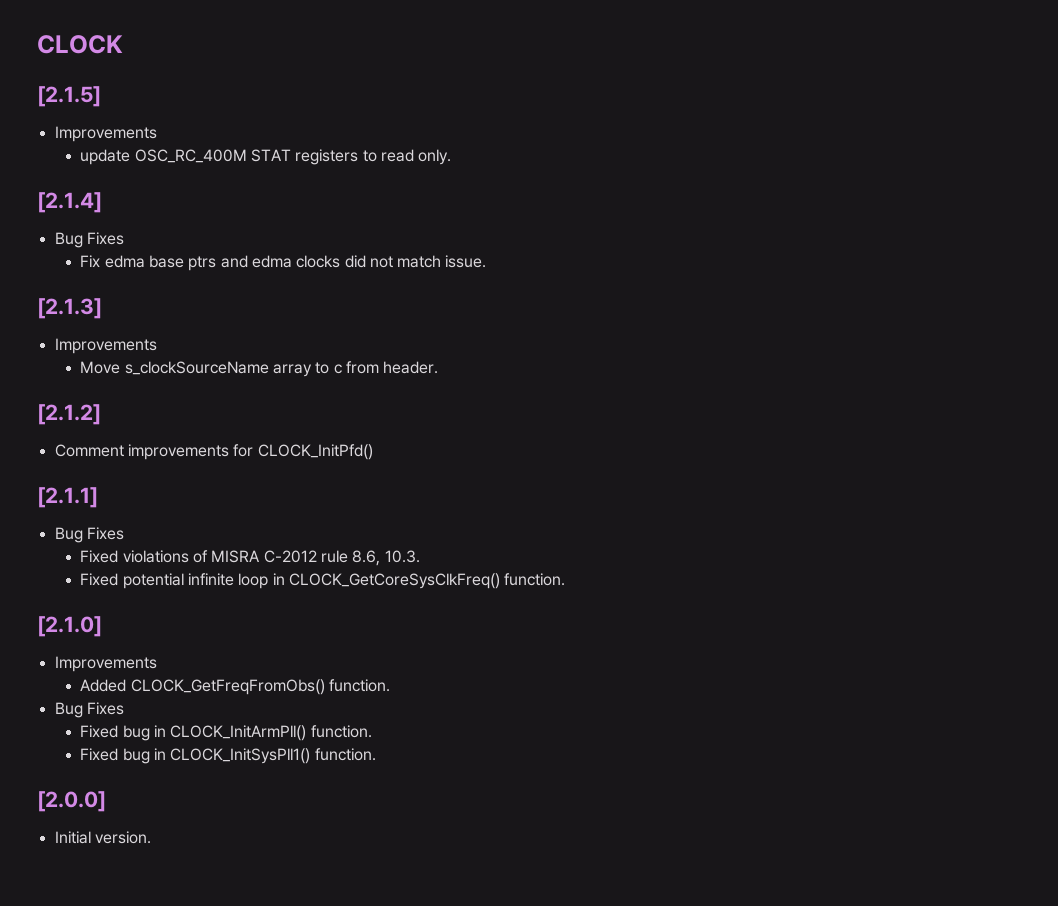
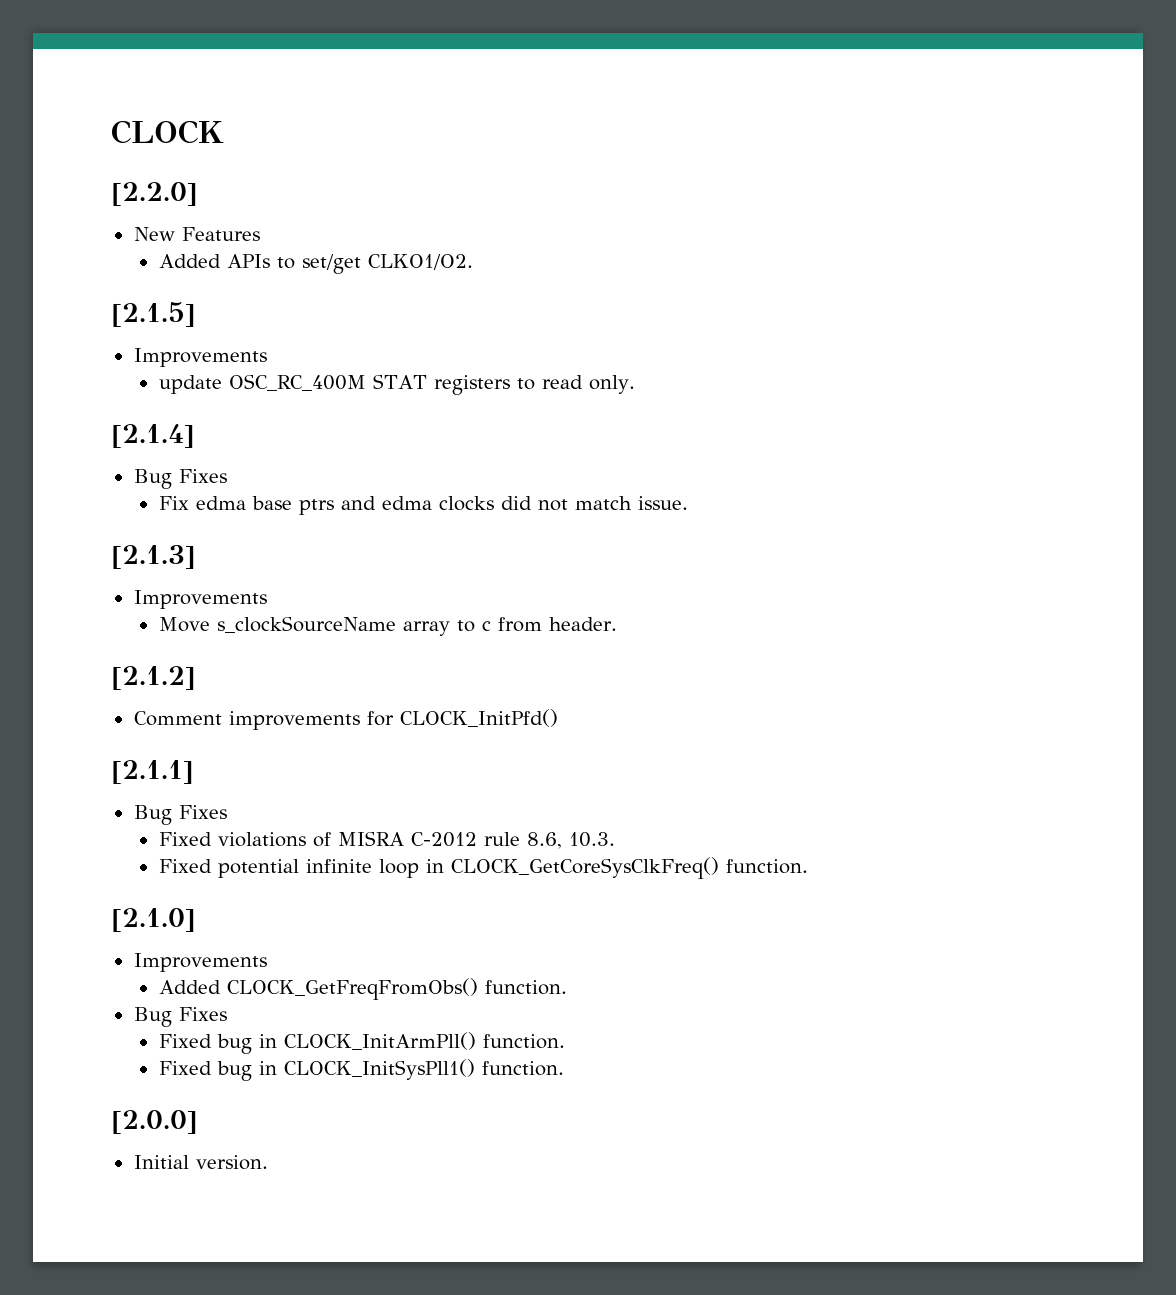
+ [2.2.0]
+ New Features
+ Added APIs to set/get CLKO1/O2.

